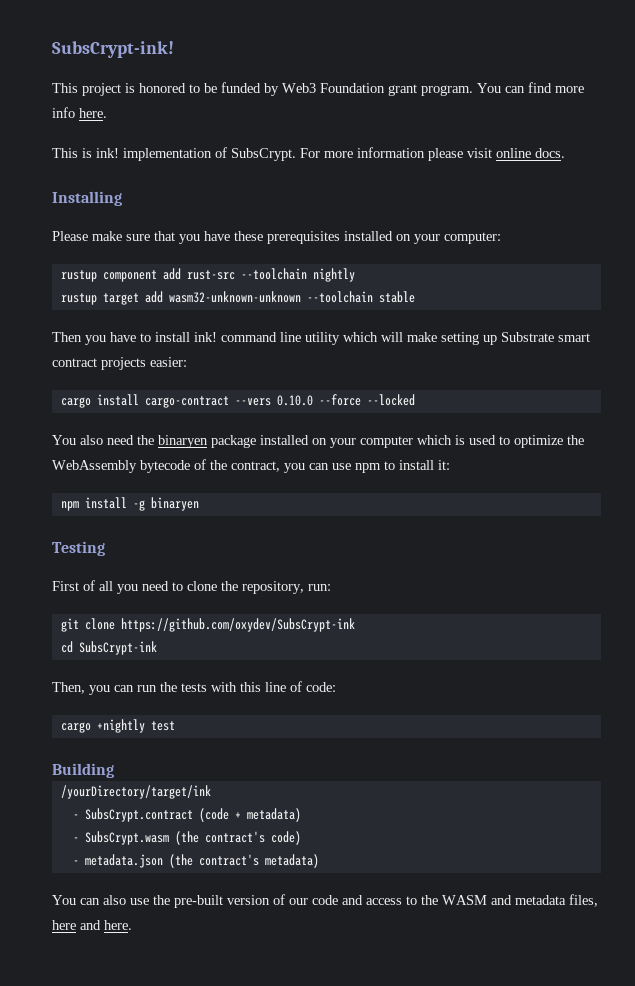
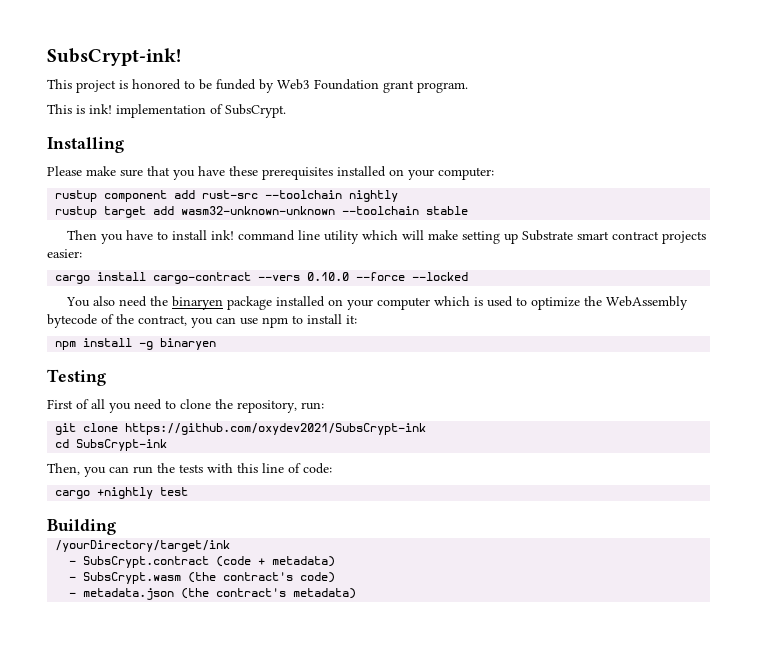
- You can find more info here.
- For more information please visit online docs.
- git clone https://github.com/oxydev/SubsCrypt-ink
+ git clone https://github.com/oxydev2021/SubsCrypt-ink
- You can also use the pre-built version of our code and access to the WASM and metadata files, here and here.

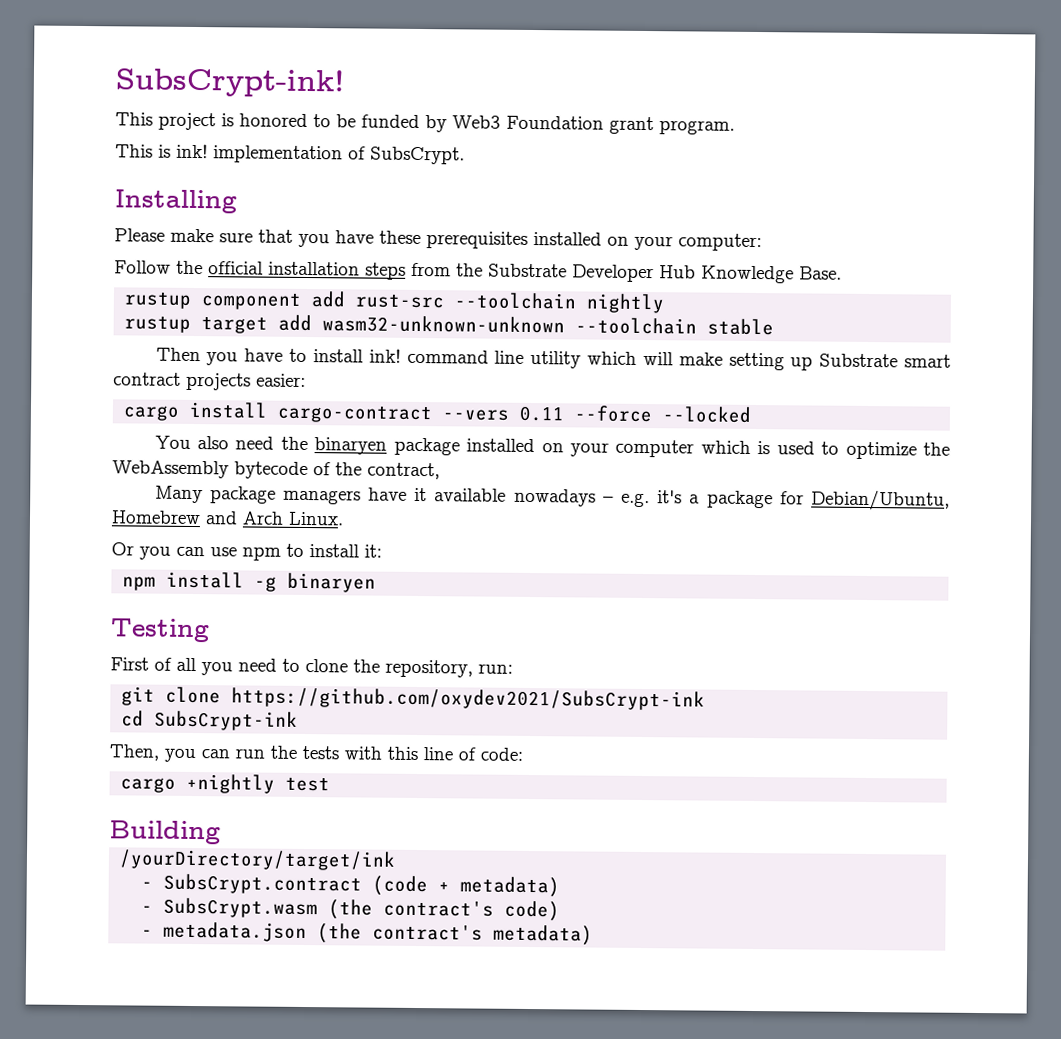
+ Follow the official installation steps from the Substrate Developer Hub Knowledge Base.
- cargo install cargo-contract --vers 0.10.0 --force --locked
+ cargo install cargo-contract --vers 0.11 --force --locked
- You also need the binaryen package installed on your computer which is used to optimize the WebAssembly bytecode of the contract, you can use npm to install it:
+ You also need the binaryen package installed on your computer which is used to optimize the WebAssembly bytecode of the contract,
+ Many package managers have it available nowadays ‒ e.g. it's a package for Debian/Ubuntu, Homebrew and Arch Linux.
+ Or you can use npm to install it:

